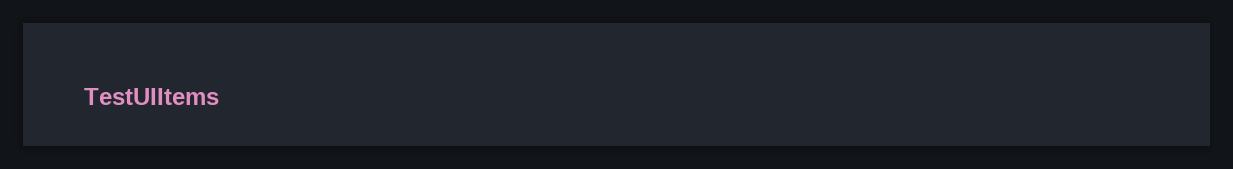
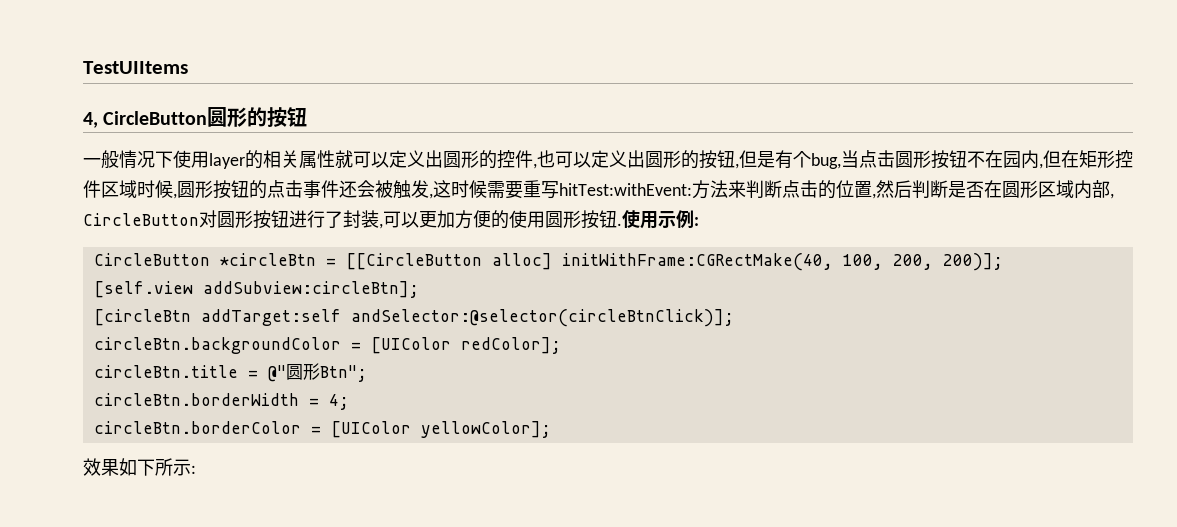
+ 4, CircleButton圆形的按钮
+ 一般情况下使用layer的相关属性就可以定义出圆形的控件,也可以定义出圆形的按钮,但是有个bug,当点击圆形按钮不在园内,但在矩形控件区域时候,圆形按钮的点击事件还会被触发,这时候需要重写hitTest:withEvent:方法来判断点击的位置,然后判断是否在圆形区域内部, CircleButton对圆形按钮进行了封装,可以更加方便的使用圆形按钮.使用示例:
+ CircleButton *circleBtn = [[CircleButton alloc] initWithFrame:CGRectMake(40, 100, 200, 200)];
+ [self.view addSubview:circleBtn];
+ [circleBtn addTarget:self andSelector:@selector(circleBtnClick)];
+ circleBtn.backgroundColor = [UIColor redColor];
+ circleBtn.title = @"圆形Btn";
+ circleBtn.borderWidth = 4;
+ circleBtn.borderColor = [UIColor yellowColor];
+ 效果如下所示:

